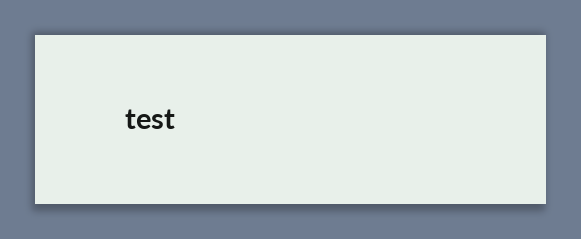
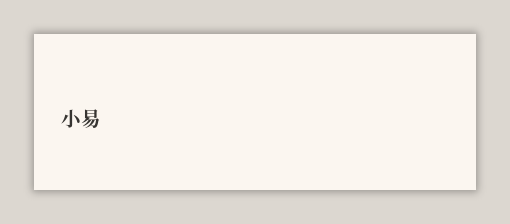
- test
+ 小易

